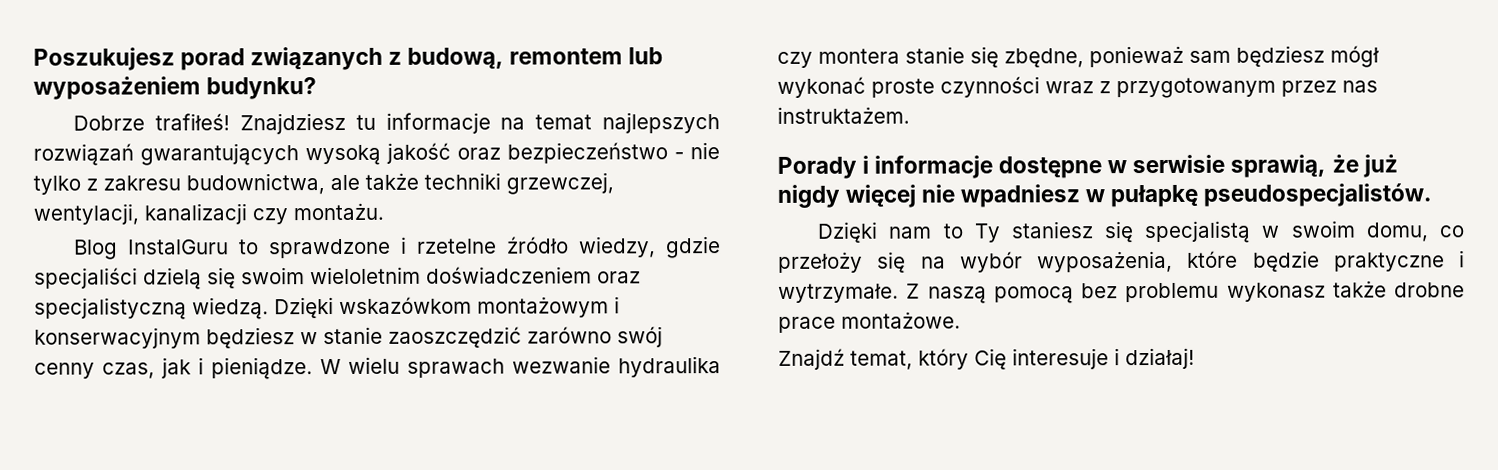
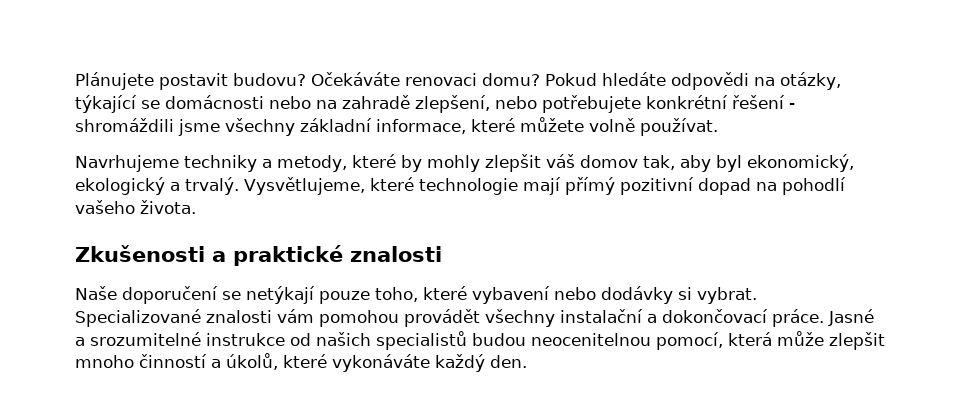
- Poszukujesz porad związanych z budową, remontem lub wyposażeniem budynku?
- Dobrze trafiłeś! Znajdziesz tu informacje na temat najlepszych rozwiązań gwarantujących wysoką jakość oraz bezpieczeństwo - nie tylko z zakresu budownictwa, ale także techniki grzewczej, wentylacji, kanalizacji czy montażu.
- Blog InstalGuru to sprawdzone i rzetelne źródło wiedzy, gdzie specjaliści dzielą się swoim wieloletnim doświadczeniem oraz specjalistyczną wiedzą. Dzięki wskazówkom montażowym i konserwacyjnym będziesz w stanie zaoszczędzić zarówno swój cenny czas, jak i pieniądze. W wielu sprawach wezwanie hydraulika czy montera stanie się zbędne, ponieważ sam będziesz mógł wykonać proste czynności wraz z przygotowanym przez nas instruktażem.
- Porady i informacje dostępne w serwisie sprawią, że już nigdy więcej nie wpadniesz w pułapkę pseudospecjalistów.
- Dzięki nam to Ty staniesz się specjalistą w swoim domu, co przełoży się na wybór wyposażenia, które będzie praktyczne i wytrzymałe. Z naszą pomocą bez problemu wykonasz także drobne prace montażowe.
- Znajdź temat, który Cię interesuje i działaj!
+ Plánujete postavit budovu? Očekáváte renovaci domu? Pokud hledáte odpovědi na otázky, týkající se domácnosti nebo na zahradě zlepšení, nebo potřebujete konkrétní řešení - shromáždili jsme všechny základní informace, které můžete volně používat.
+ Navrhujeme techniky a metody, které by mohly zlepšit váš domov tak, aby byl ekonomický, ekologický a trvalý. Vysvětlujeme, které technologie mají přímý pozitivní dopad na pohodlí vašeho života.
+ Zkušenosti a praktické znalosti
+ Naše doporučení se netýkají pouze toho, které vybavení nebo dodávky si vybrat. Specializované znalosti vám pomohou provádět všechny instalační a dokončovací práce. Jasné a srozumitelné instrukce od našich specialistů budou neocenitelnou pomocí, která může zlepšit mnoho činností a úkolů, které vykonáváte každý den.

